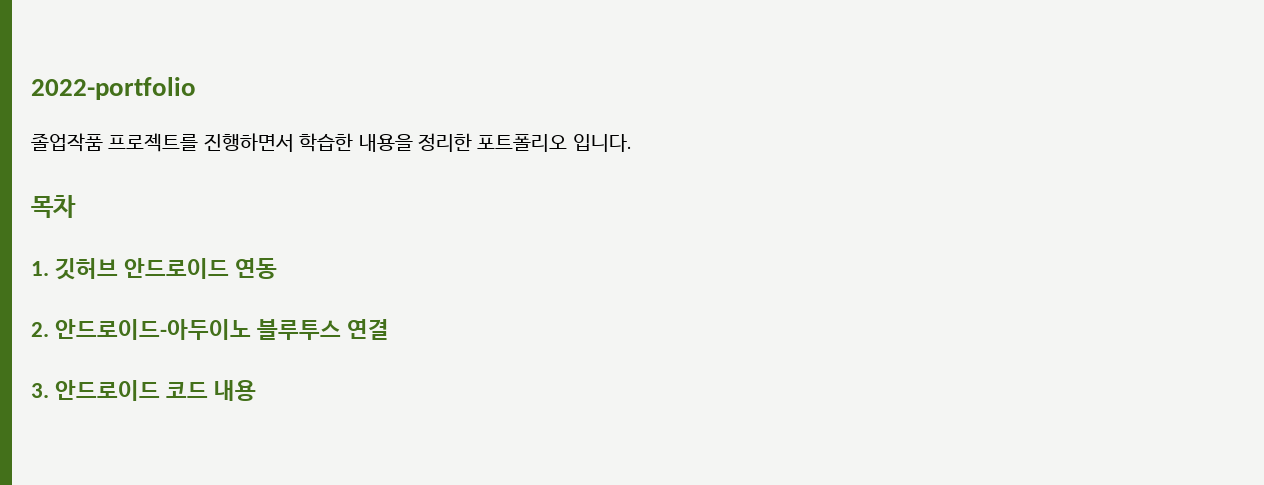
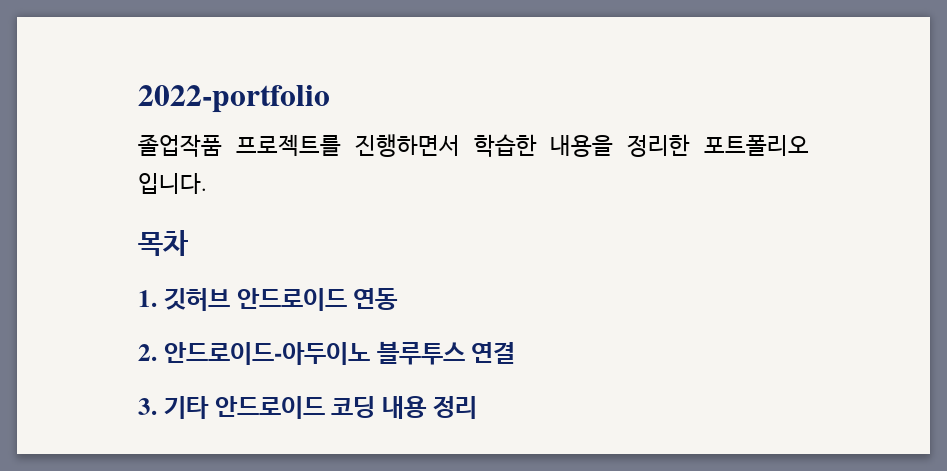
- 3. 안드로이드 코드 내용
+ 3. 기타 안드로이드 코딩 내용 정리

